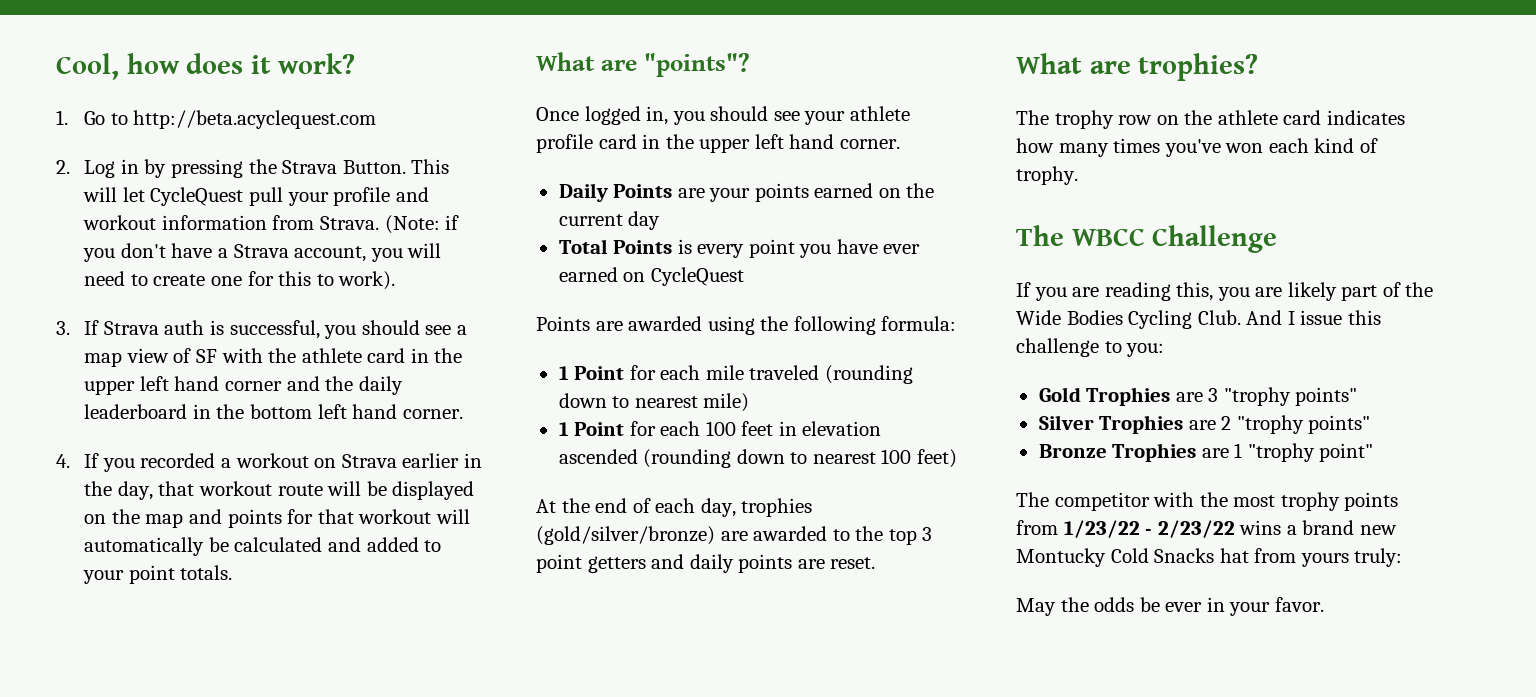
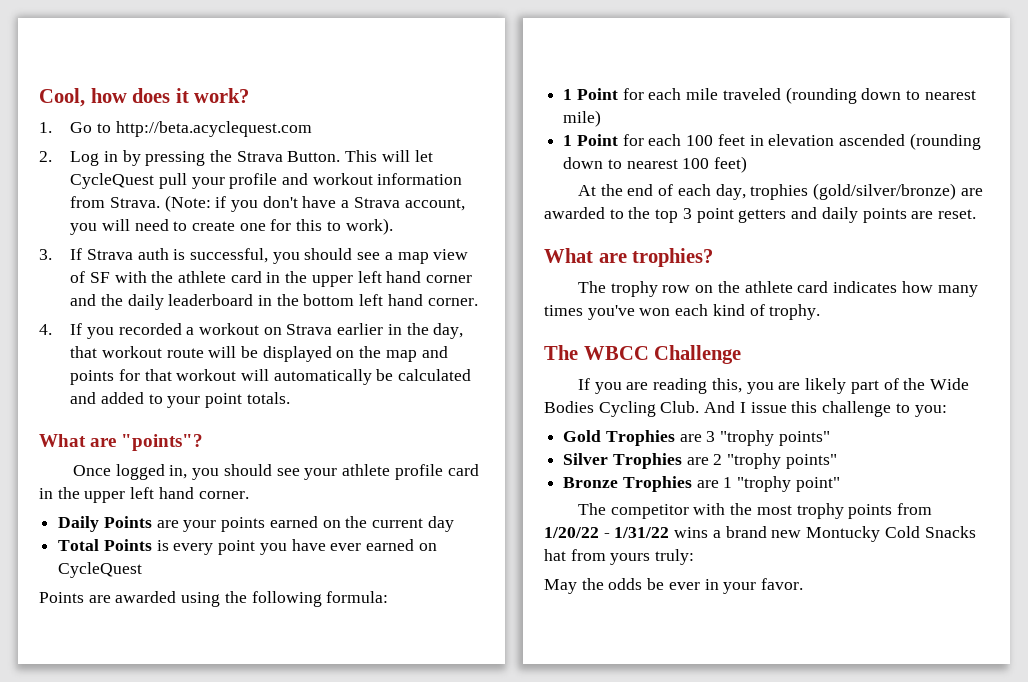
- The competitor with the most trophy points from 1/23/22 - 2/23/22 wins a brand new Montucky Cold Snacks hat from yours truly:
+ The competitor with the most trophy points from 1/20/22 - 1/31/22 wins a brand new Montucky Cold Snacks hat from yours truly:

